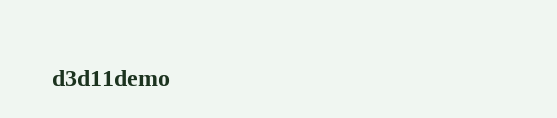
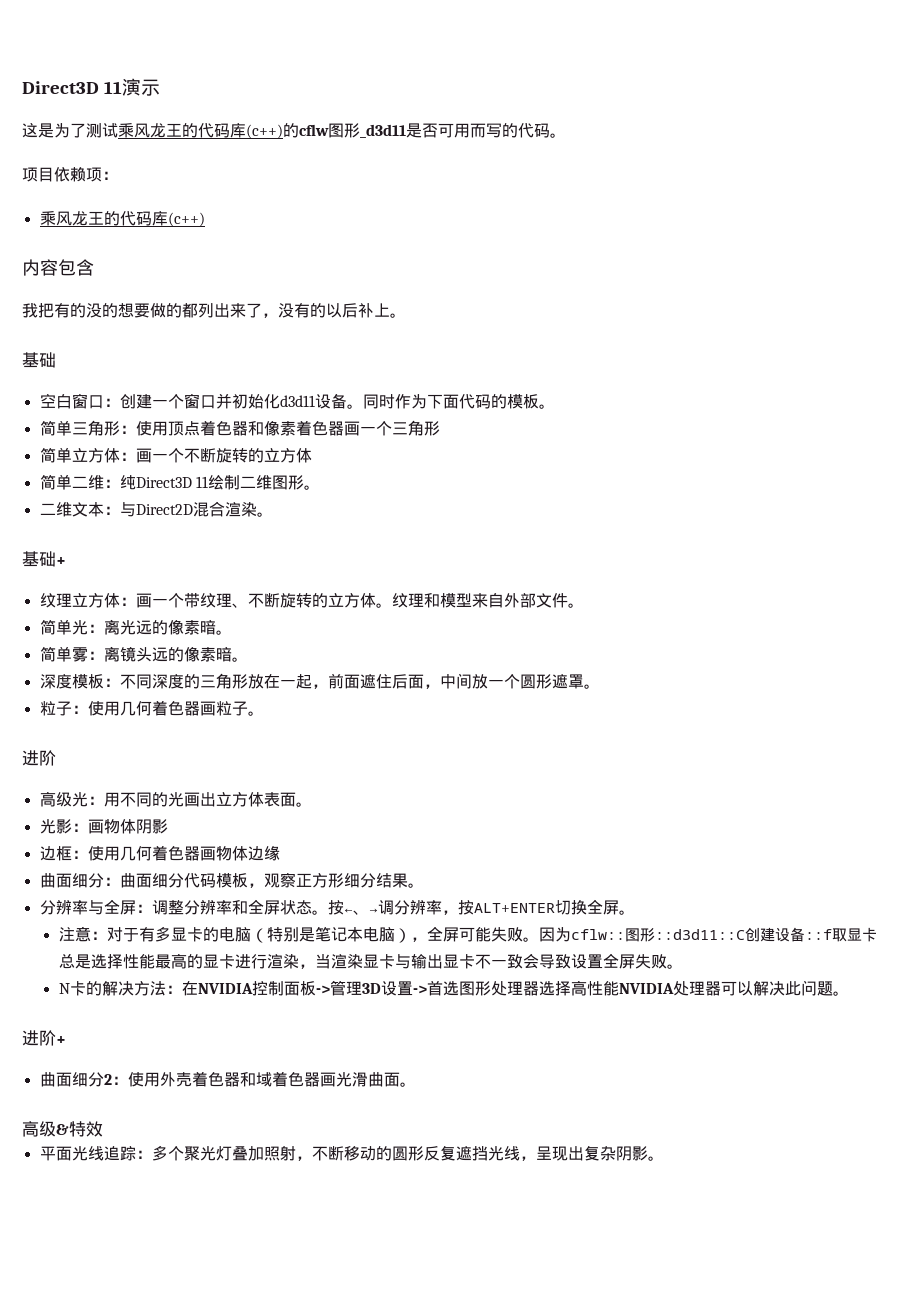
- d3d11demo
+ Direct3D 11演示
+ 这是为了测试乘风龙王的代码库(c++)的cflw图形_d3d11是否可用而写的代码。
+ 项目依赖项：
+ 乘风龙王的代码库(c++)
+ 内容包含
+ 我把有的没的想要做的都列出来了，没有的以后补上。
+ 基础
+ 空白窗口：创建一个窗口并初始化d3d11设备。同时作为下面代码的模板。
+ 简单三角形：使用顶点着色器和像素着色器画一个三角形
+ 简单立方体：画一个不断旋转的立方体
+ 简单二维：纯Direct3D 11绘制二维图形。
+ 二维文本：与Direct2D混合渲染。
+ 基础+
+ 纹理立方体：画一个带纹理、不断旋转的立方体。纹理和模型来自外部文件。
+ 简单光：离光远的像素暗。
+ 简单雾：离镜头远的像素暗。
+ 深度模板：不同深度的三角形放在一起，前面遮住后面，中间放一个圆形遮罩。
+ 粒子：使用几何着色器画粒子。
+ 进阶
+ 高级光：用不同的光画出立方体表面。
+ 光影：画物体阴影
+ 边框：使用几何着色器画物体边缘
+ 曲面细分：曲面细分代码模板，观察正方形细分结果。
+ 分辨率与全屏：调整分辨率和全屏状态。按←、→调分辨率，按ALT+ENTER切换全屏。
+ 注意：对于有多显卡的电脑（特别是笔记本电脑），全屏可能失败。因为cflw::图形::d3d11::C创建设备::f取显卡总是选择性能最高的显卡进行渲染，当渲染显卡与输出显卡不一致会导致设置全屏失败。
+ N卡的解决方法：在NVIDIA控制面板->管理3D设置->首选图形处理器选择高性能NVIDIA处理器可以解决此问题。
+ 进阶+
+ 曲面细分2：使用外壳着色器和域着色器画光滑曲面。
+ 高级&特效
+ 平面光线追踪：多个聚光灯叠加照射，不断移动的圆形反复遮挡光线，呈现出复杂阴影。

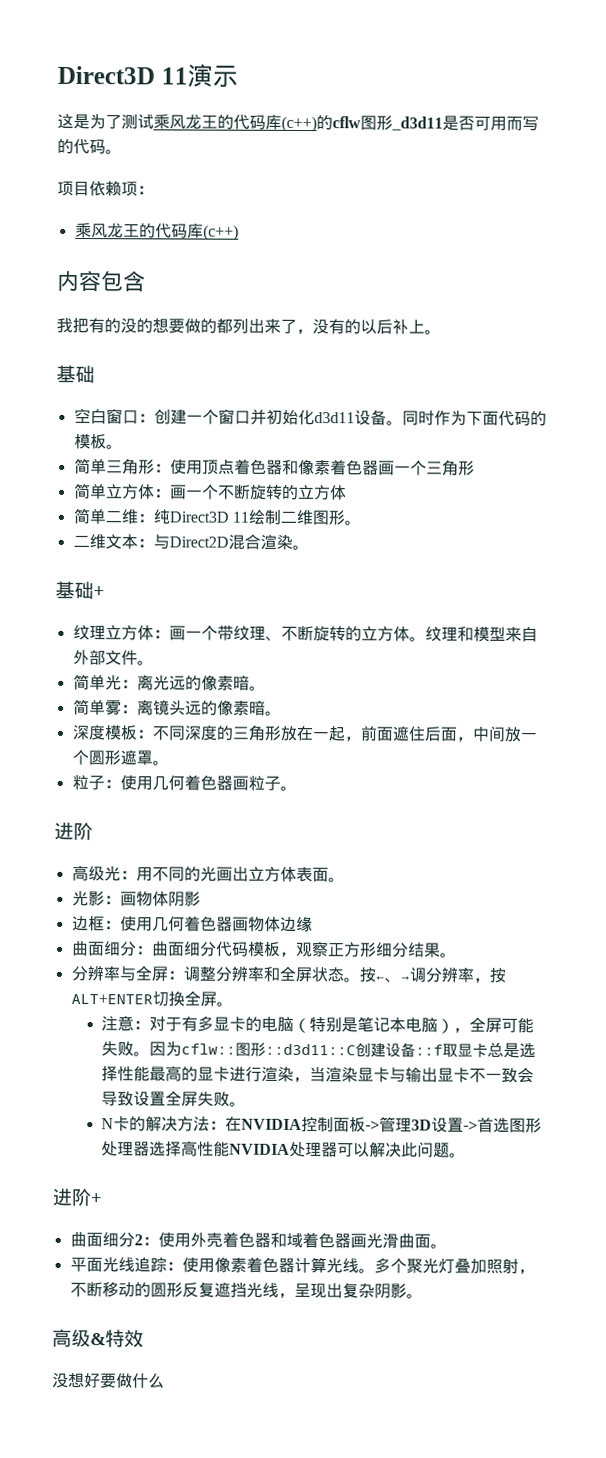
- 高级&特效
- 平面光线追踪：多个聚光灯叠加照射，不断移动的圆形反复遮挡光线，呈现出复杂阴影。
+ 平面光线追踪：使用像素着色器计算光线。多个聚光灯叠加照射，不断移动的圆形反复遮挡光线，呈现出复杂阴影。
+ 高级&特效
+ 没想好要做什么

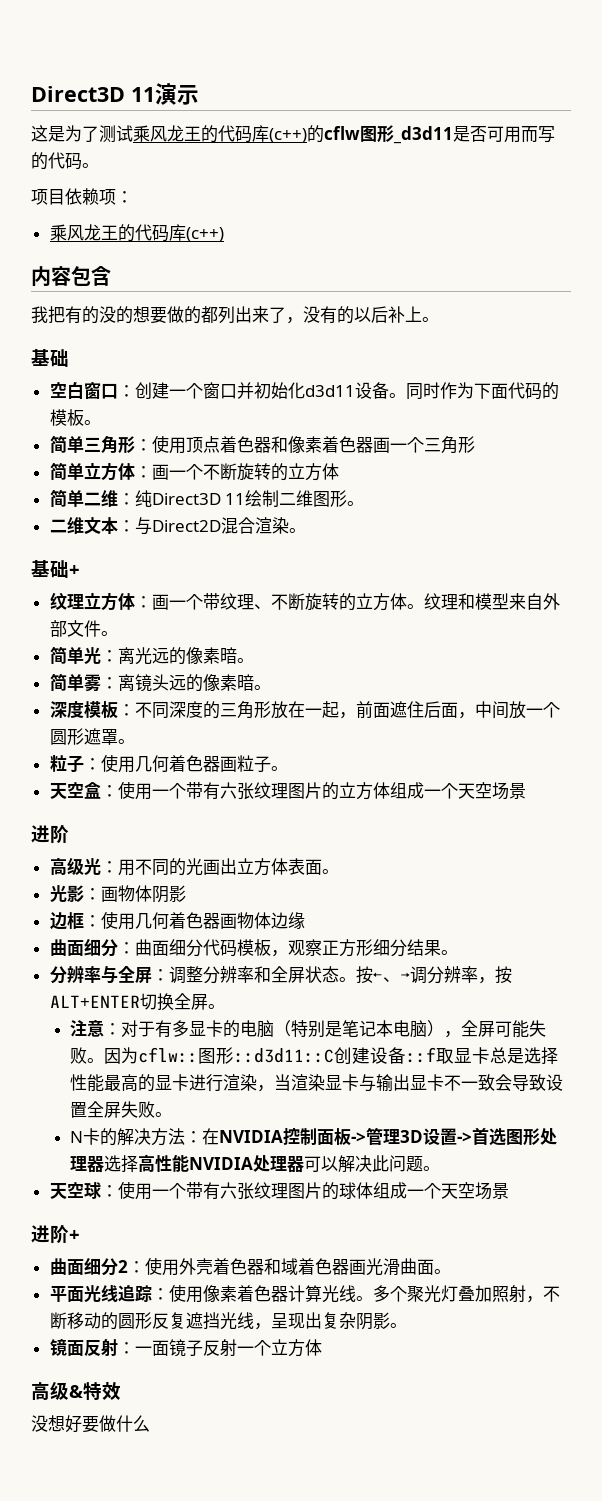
+ 天空盒：使用一个带有六张纹理图片的立方体组成一个天空场景
+ 天空球：使用一个带有六张纹理图片的球体组成一个天空场景
+ 镜面反射：一面镜子反射一个立方体

